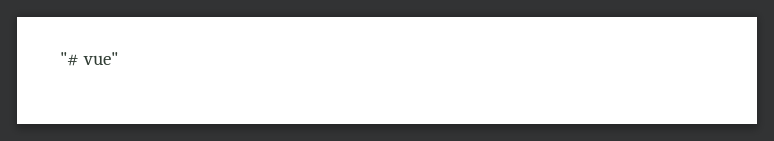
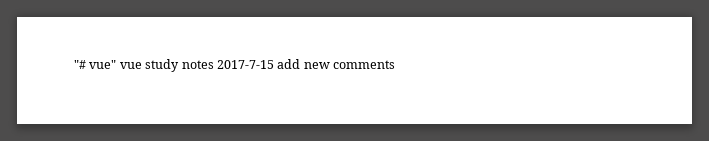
- "# vue"
+ "# vue" vue study notes 2017-7-15 add new comments

